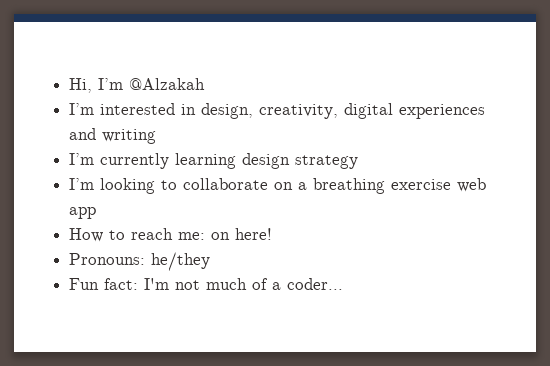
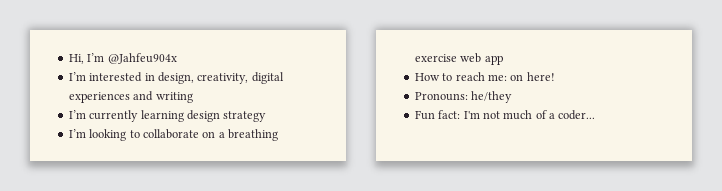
- Hi, I’m @Alzakah
+ Hi, I’m @Jahfeu904x

